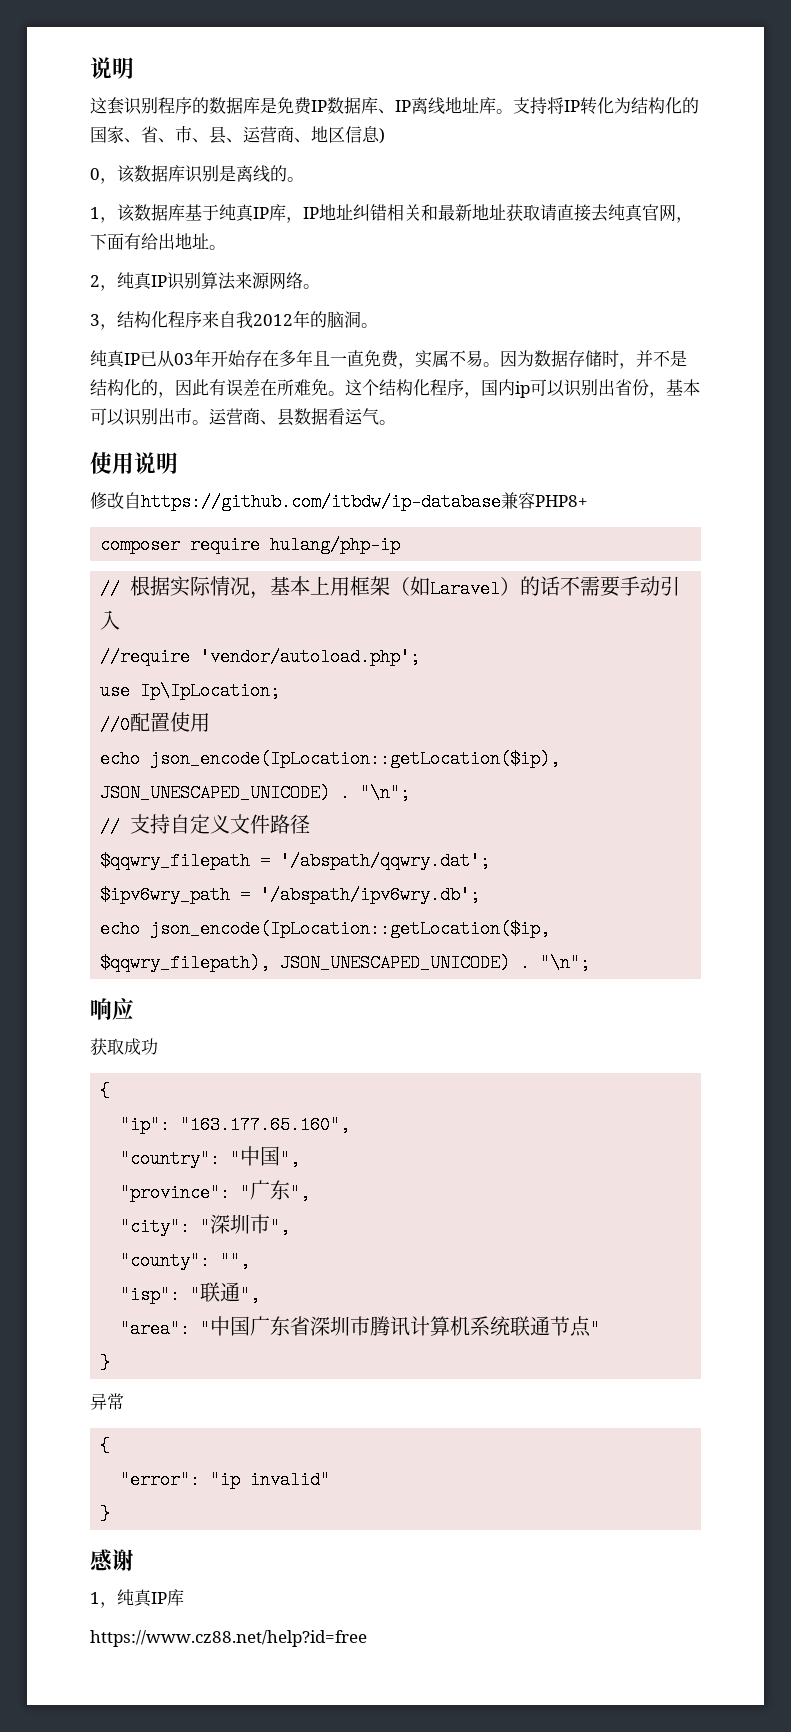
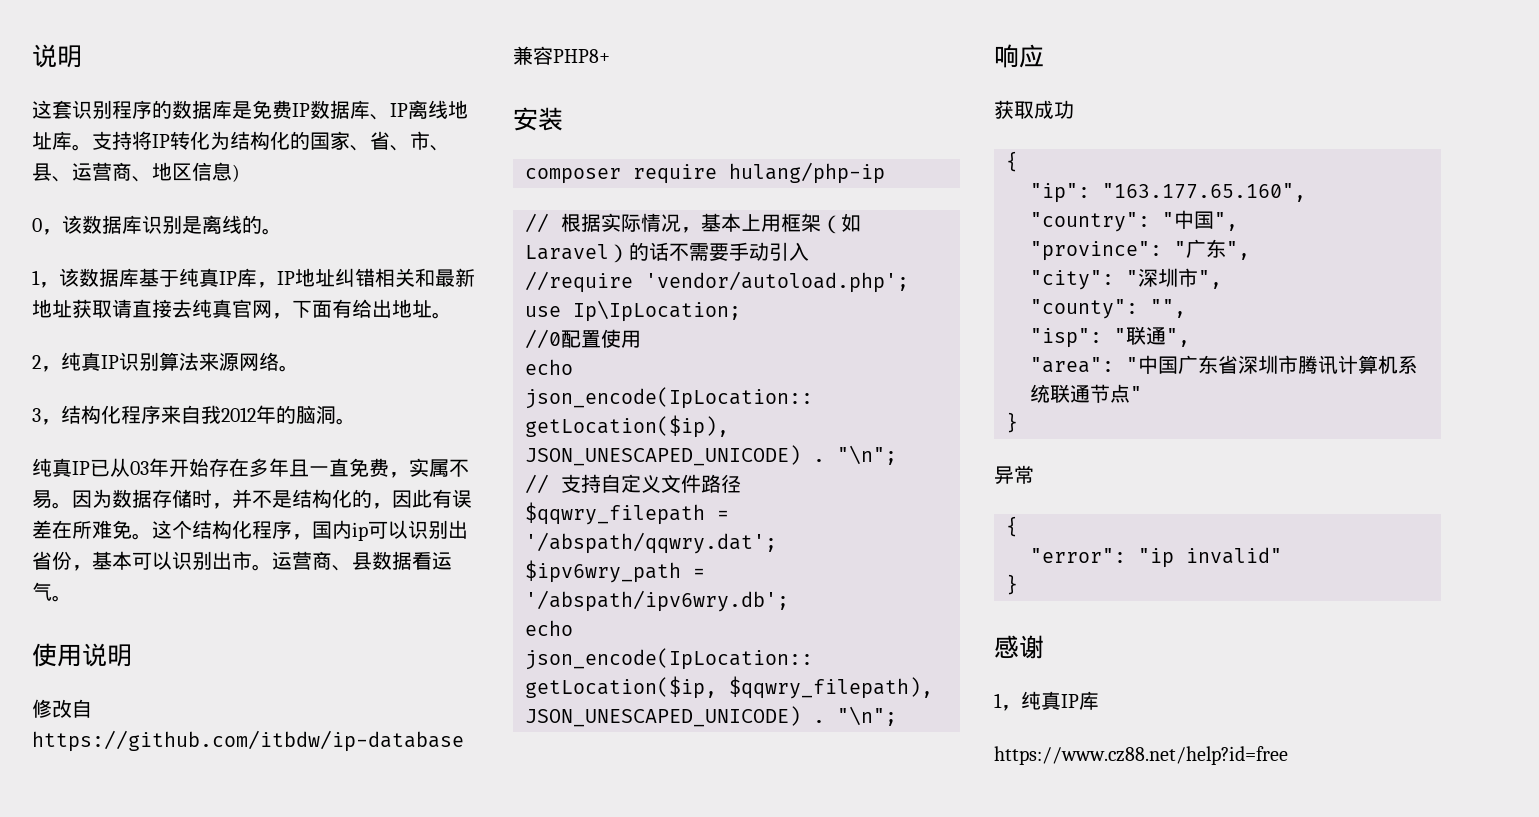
+ 安装

